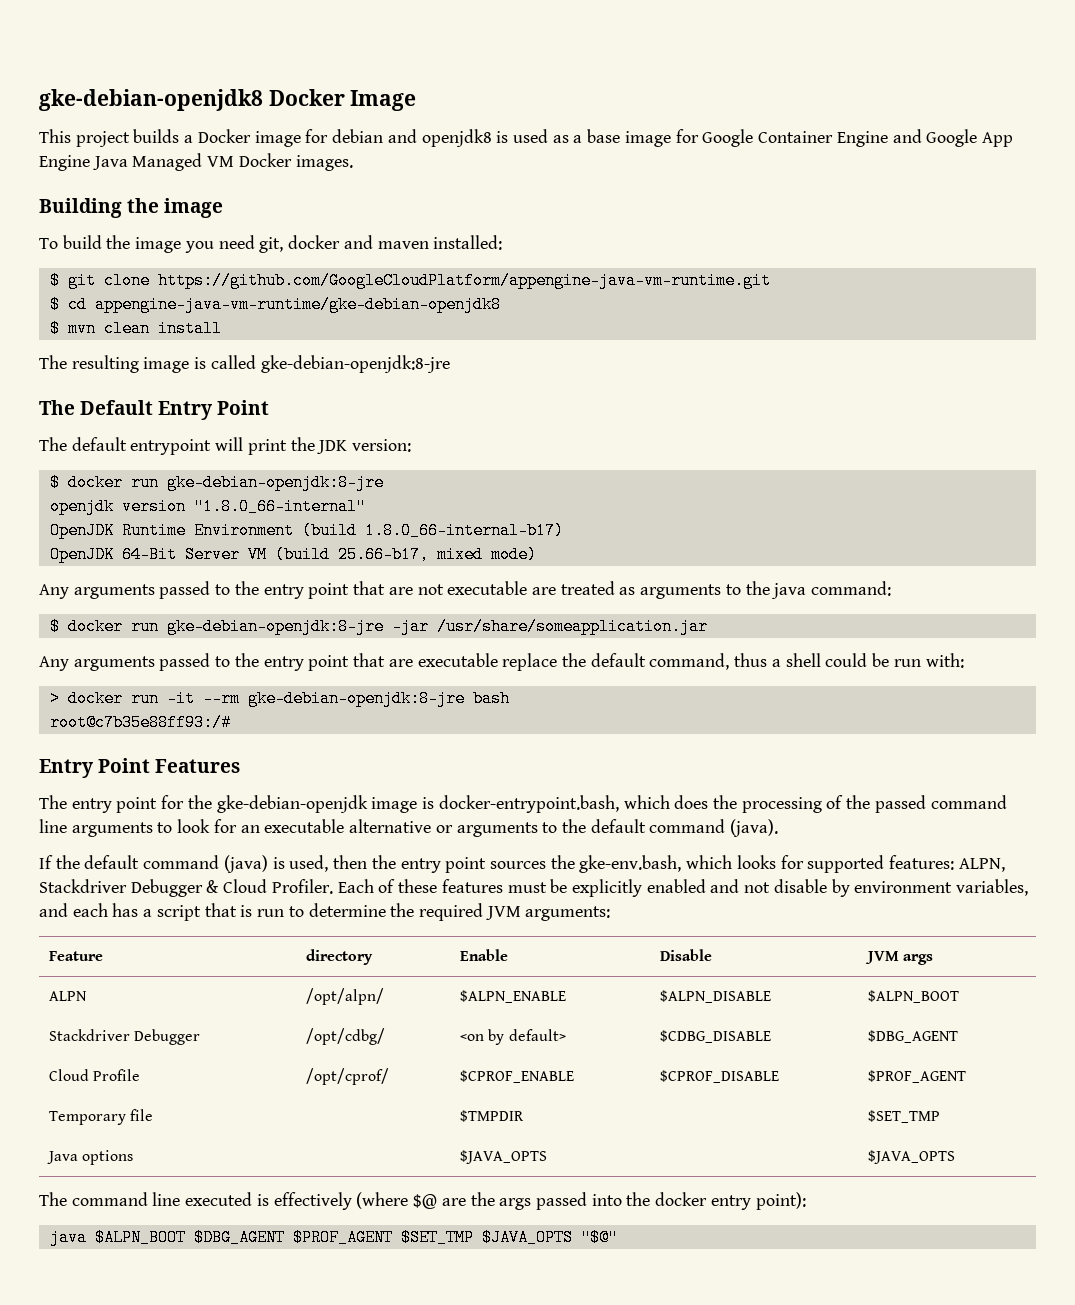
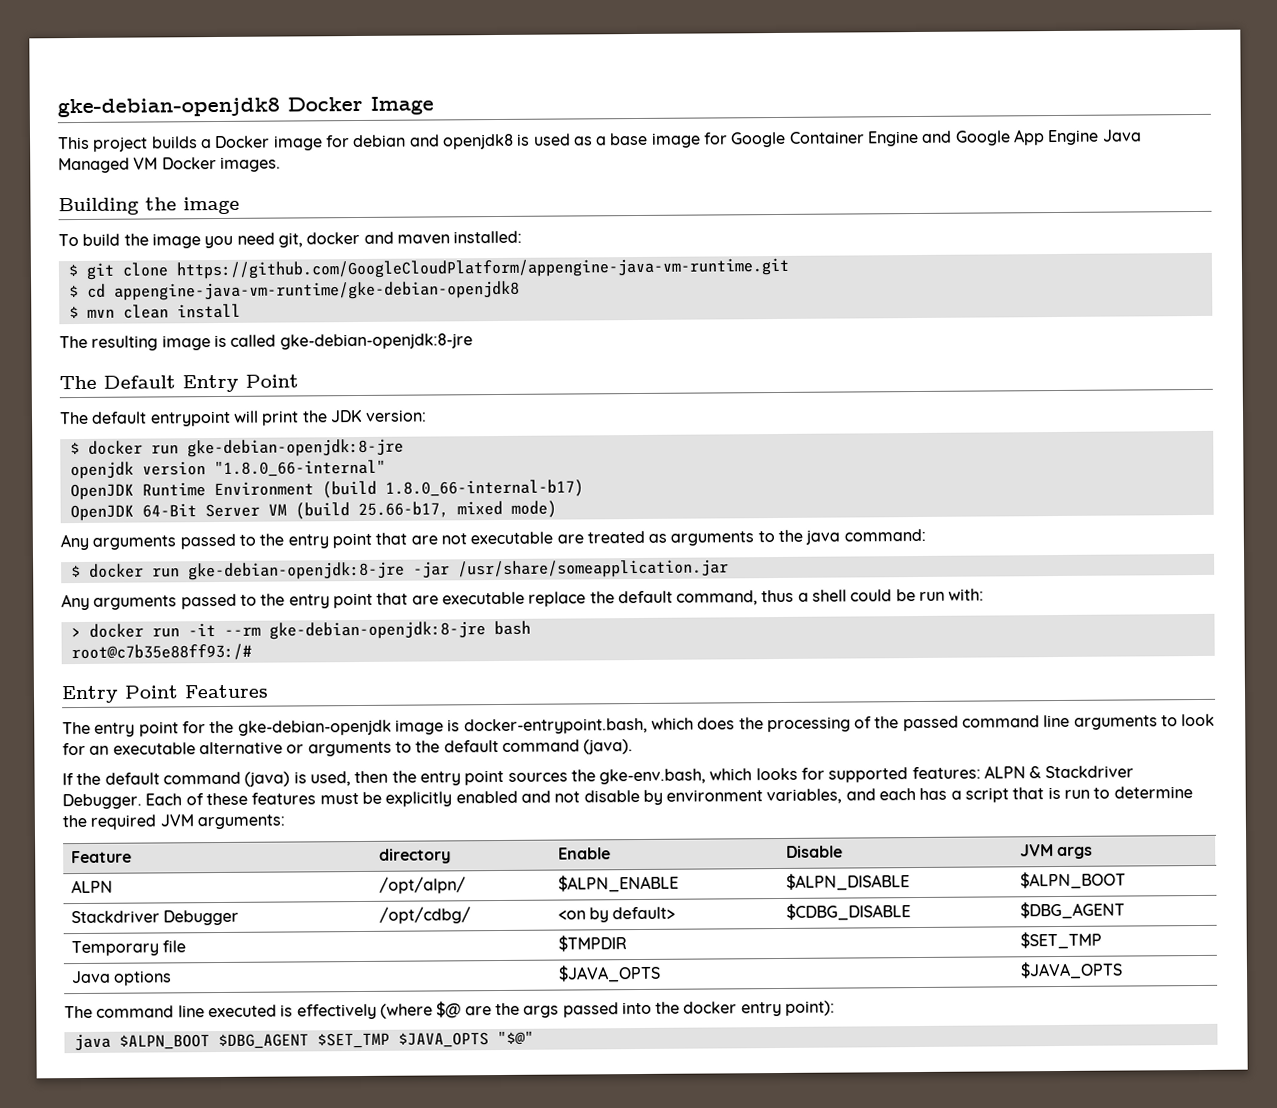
- If the default command (java) is used, then the entry point sources the gke-env.bash, which looks for supported features: ALPN, Stackdriver Debugger & Cloud Profiler.
+ If the default command (java) is used, then the entry point sources the gke-env.bash, which looks for supported features: ALPN & Stackdriver Debugger.
- Cloud Profile | /opt/cprof/ | $CPROF_ENABLE | $CPROF_DISABLE | $PROF_AGENT
- java $ALPN_BOOT $DBG_AGENT $PROF_AGENT $SET_TMP $JAVA_OPTS "$@"
+ java $ALPN_BOOT $DBG_AGENT $SET_TMP $JAVA_OPTS "$@"

